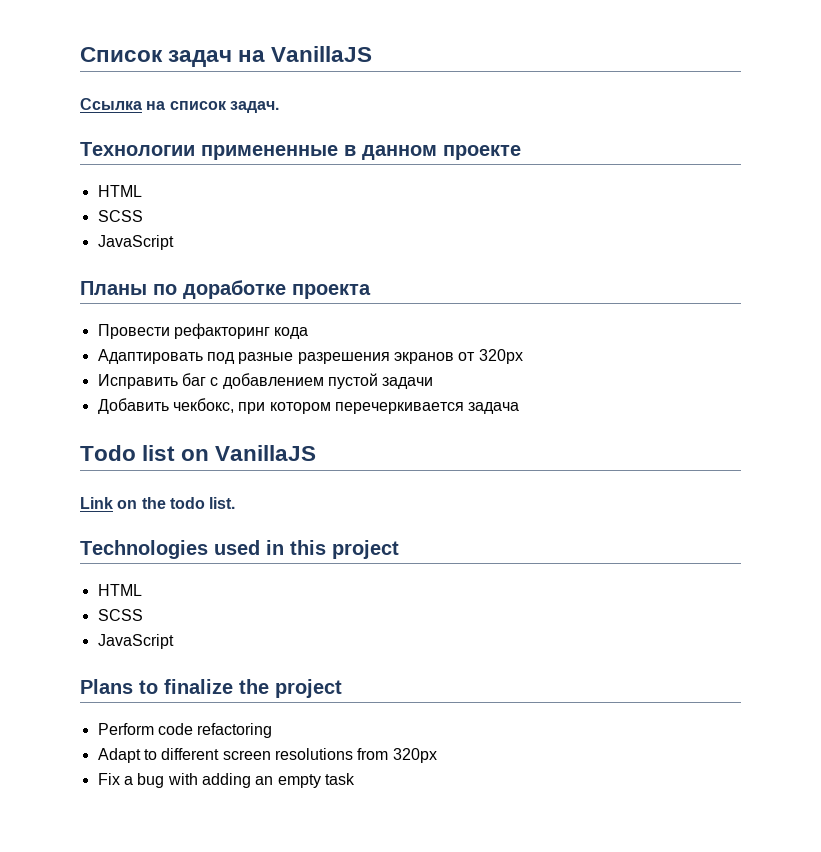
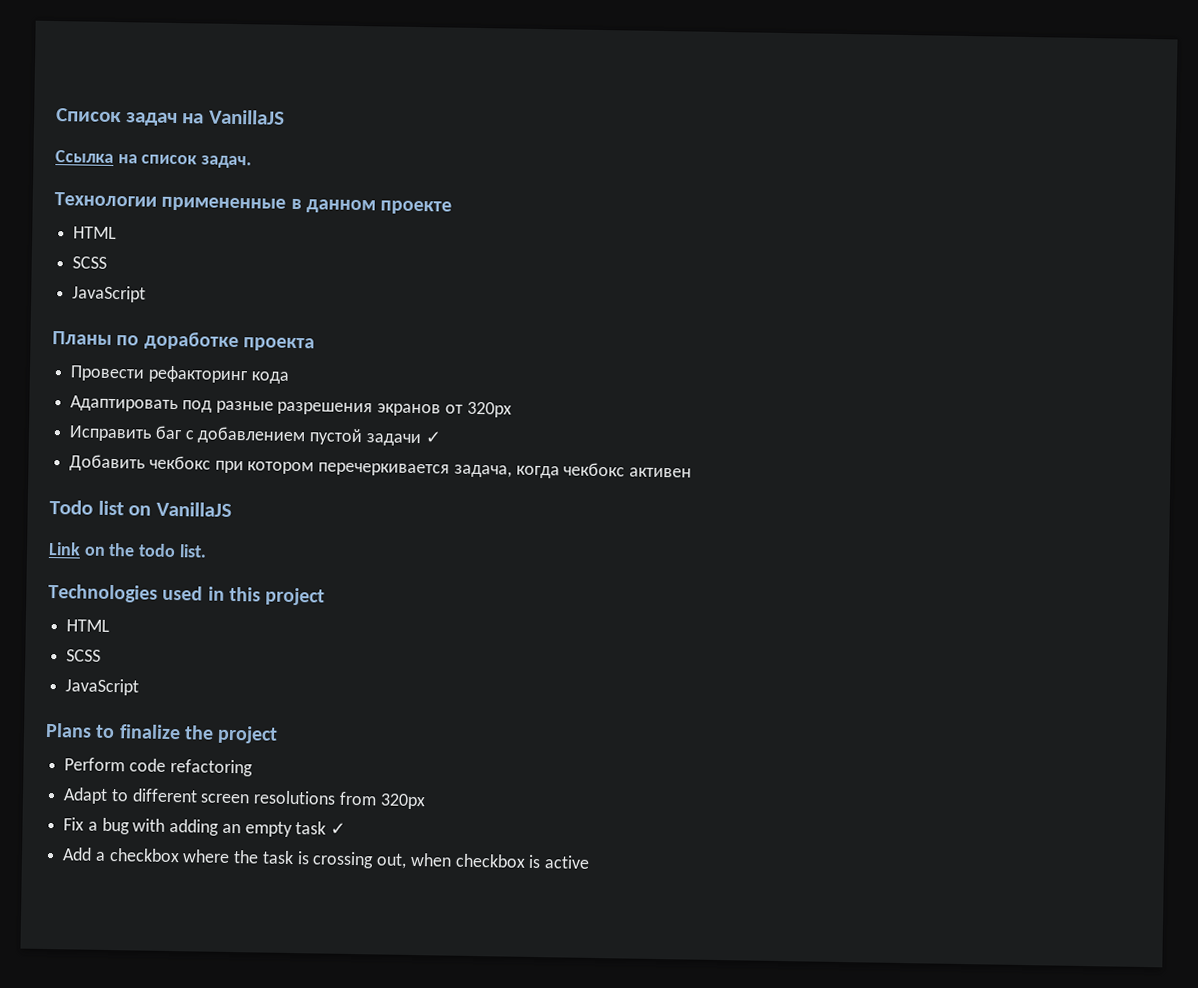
- Исправить баг с добавлением пустой задачи
+ Исправить баг с добавлением пустой задачи ✓
- Добавить чекбокс, при котором перечеркивается задача
+ Добавить чекбокс при котором перечеркивается задача, когда чекбокс активен
- Fix a bug with adding an empty task
+ Fix a bug with adding an empty task ✓
+ Add a checkbox where the task is crossing out, when checkbox is active

